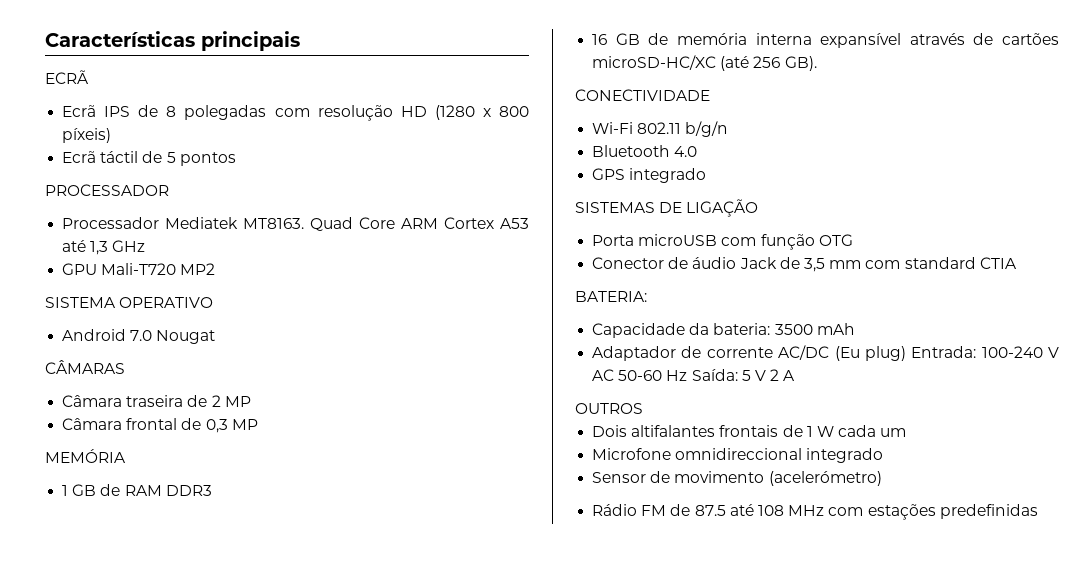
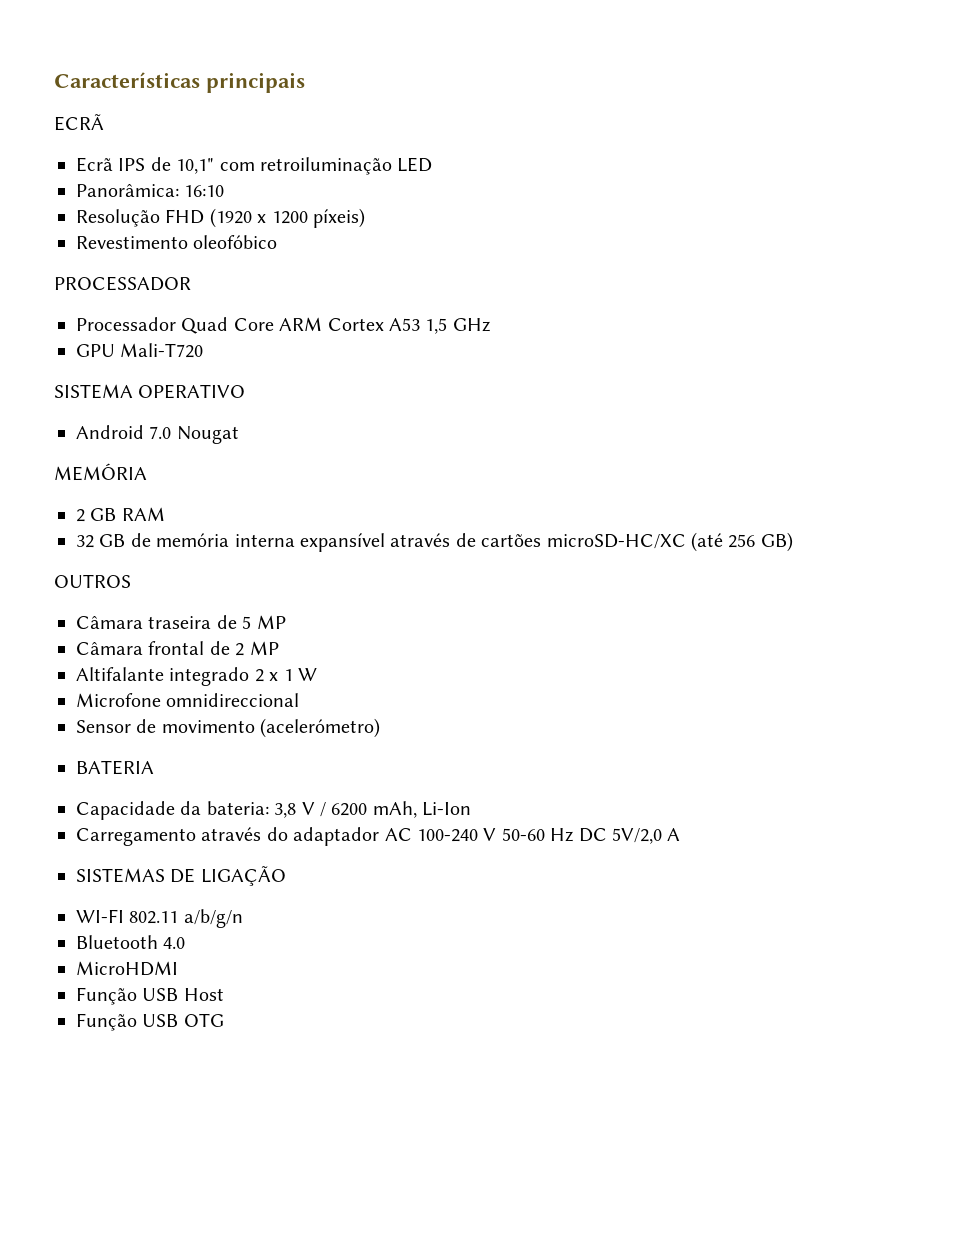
- Ecrã IPS de 8 polegadas com resolução HD (1280 x 800 píxeis)
- Ecrã táctil de 5 pontos
+ Ecrã IPS de 10,1" com retroiluminação LED
+ Panorâmica: 16:10
+ Resolução FHD (1920 x 1200 píxeis)
+ Revestimento oleofóbico
- Processador Mediatek MT8163. Quad Core ARM Cortex A53 até 1,3 GHz
+ Processador Quad Core ARM Cortex A53 1,5 GHz
- GPU Mali-T720 MP2
+ GPU Mali-T720
- CÂMARAS
- Câmara traseira de 2 MP
- Câmara frontal de 0,3 MP
  MEMÓRIA
- 1 GB de RAM DDR3
- 16 GB de memória interna expansível através de cartões microSD-HC/XC (até 256 GB).
- CONECTIVIDADE
- Wi-Fi 802.11 b/g/n
- Bluetooth 4.0
- GPS integrado
- SISTEMAS DE LIGAÇÃO
- Porta microUSB com função OTG
- Conector de áudio Jack de 3,5 mm com standard CTIA
- BATERIA:
- Capacidade da bateria: 3500 mAh
- Adaptador de corrente AC/DC (Eu plug) Entrada: 100-240 V AC 50-60 Hz Saída: 5 V 2 A
+ 2 GB RAM
+ 32 GB de memória interna expansível através de cartões microSD-HC/XC (até 256 GB)
  OUTROS
- Dois altifalantes frontais de 1 W cada um
+ Câmara traseira de 5 MP
+ Câmara frontal de 2 MP
+ Altifalante integrado 2 x 1 W
- Microfone omnidireccional integrado
+ Microfone omnidireccional
- Rádio FM de 87.5 até 108 MHz com estações predefinidas
+ BATERIA
+ Capacidade da bateria: 3,8 V / 6200 mAh, Li-Ion
+ Carregamento através do adaptador AC 100-240 V 50-60 Hz DC 5V/2,0 A
+ SISTEMAS DE LIGAÇÃO
+ WI-FI 802.11 a/b/g/n
+ Bluetooth 4.0
+ MicroHDMI
+ Função USB Host
+ Função USB OTG

